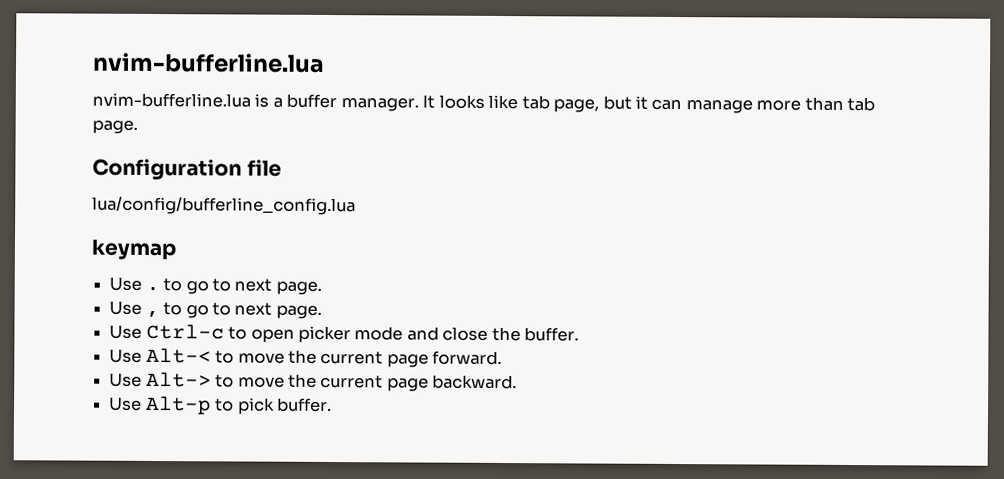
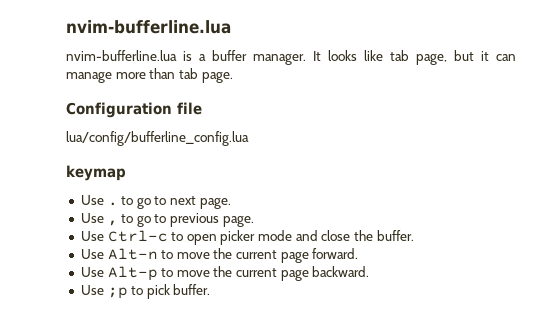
- Use , to go to next page.
+ Use , to go to previous page.
- Use Alt-< to move the current page forward.
+ Use Alt-n to move the current page forward.
- Use Alt-> to move the current page backward.
+ Use Alt-p to move the current page backward.
- Use Alt-p to pick buffer.
+ Use ;p to pick buffer.

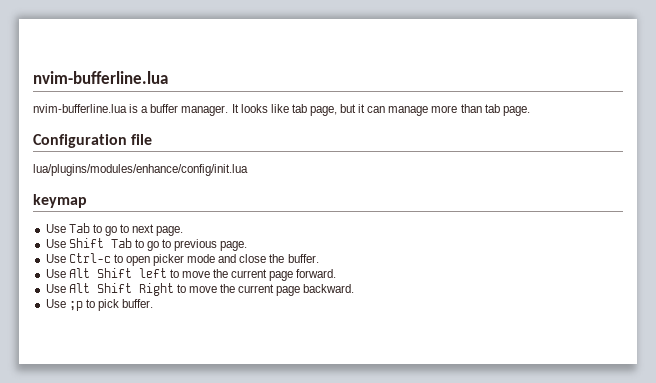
- lua/config/bufferline_config.lua
+ lua/plugins/modules/enhance/config/init.lua
- Use . to go to next page.
+ Use Tab to go to next page.
- Use , to go to previous page.
+ Use Shift Tab to go to previous page.
- Use Alt-n to move the current page forward.
+ Use Alt Shift left to move the current page forward.
- Use Alt-p to move the current page backward.
+ Use Alt Shift Right to move the current page backward.

